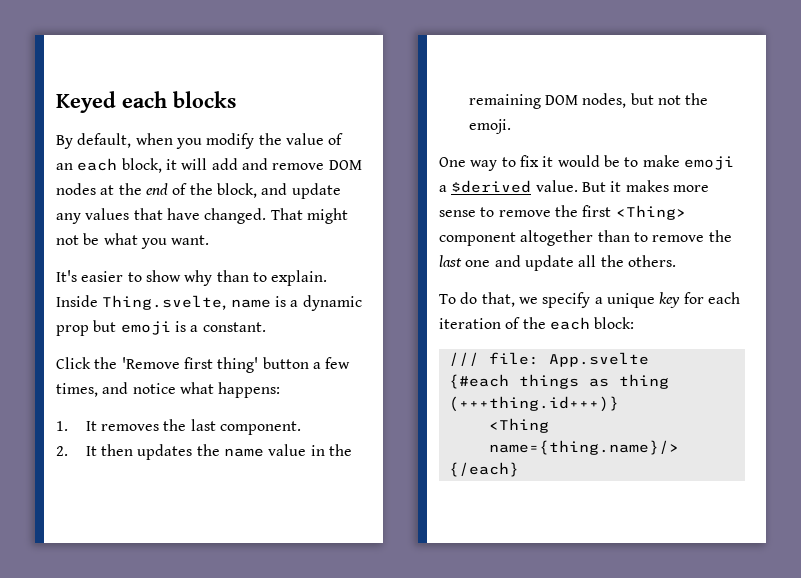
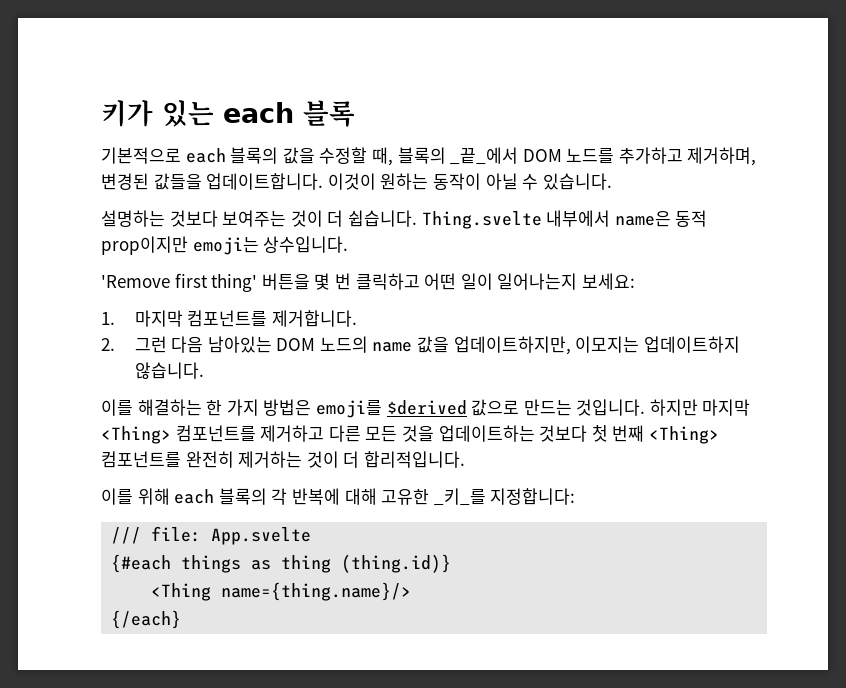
- Keyed each blocks
- By default, when you modify the value of an each block, it will add and remove DOM nodes at the end of the block, and update any values that have changed. That might not be what you want.
- It's easier to show why than to explain. Inside Thing.svelte, name is a dynamic prop but emoji is a constant.
- Click the 'Remove first thing' button a few times, and notice what happens:
- 1. It removes the last component.
- 2. It then updates the name value in the remaining DOM nodes, but not the emoji.
- One way to fix it would be to make emoji a $derived value. But it makes more sense to remove the first <Thing> component altogether than to remove the last one and update all the others.
- To do that, we specify a unique key for each iteration of the each block:
+ 키가 있는 each 블록
+ 기본적으로 each 블록의 값을 수정할 때, 블록의 _끝_에서 DOM 노드를 추가하고 제거하며, 변경된 값들을 업데이트합니다. 이것이 원하는 동작이 아닐 수 있습니다.
+ 설명하는 것보다 보여주는 것이 더 쉽습니다. Thing.svelte 내부에서 name은 동적 prop이지만 emoji는 상수입니다.
+ 'Remove first thing' 버튼을 몇 번 클릭하고 어떤 일이 일어나는지 보세요:
+ 1. 마지막 컴포넌트를 제거합니다.
+ 2. 그런 다음 남아있는 DOM 노드의 name 값을 업데이트하지만, 이모지는 업데이트하지 않습니다.
+ 이를 해결하는 한 가지 방법은 emoji를 $derived 값으로 만드는 것입니다. 하지만 마지막 <Thing> 컴포넌트를 제거하고 다른 모든 것을 업데이트하는 것보다 첫 번째 <Thing> 컴포넌트를 완전히 제거하는 것이 더 합리적입니다.
+ 이를 위해 each 블록의 각 반복에 대해 고유한 _키_를 지정합니다:
- {#each things as thing (+++thing.id+++)}
+ {#each things as thing (thing.id)}

